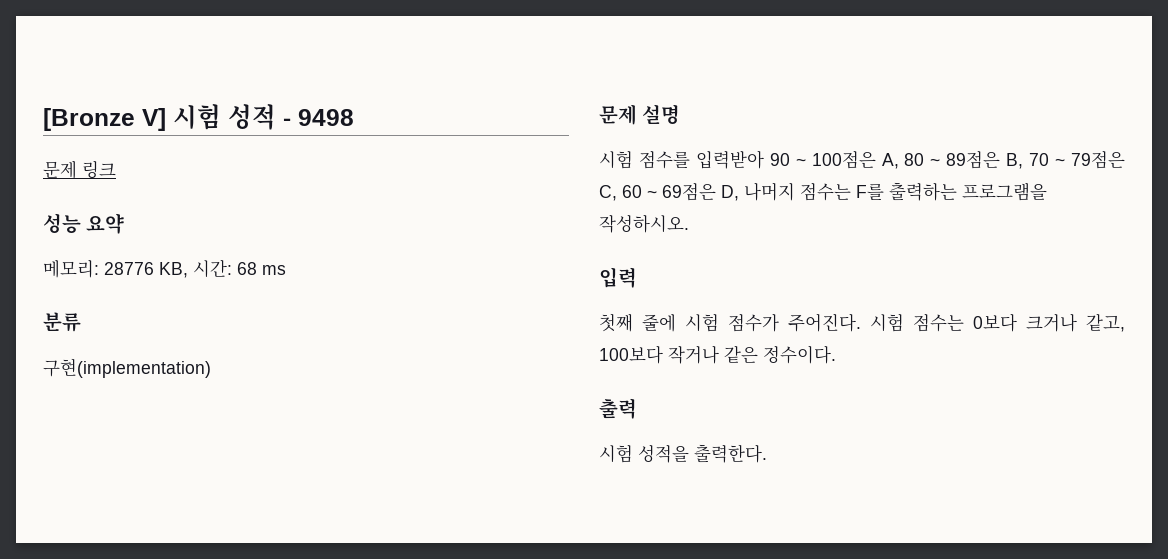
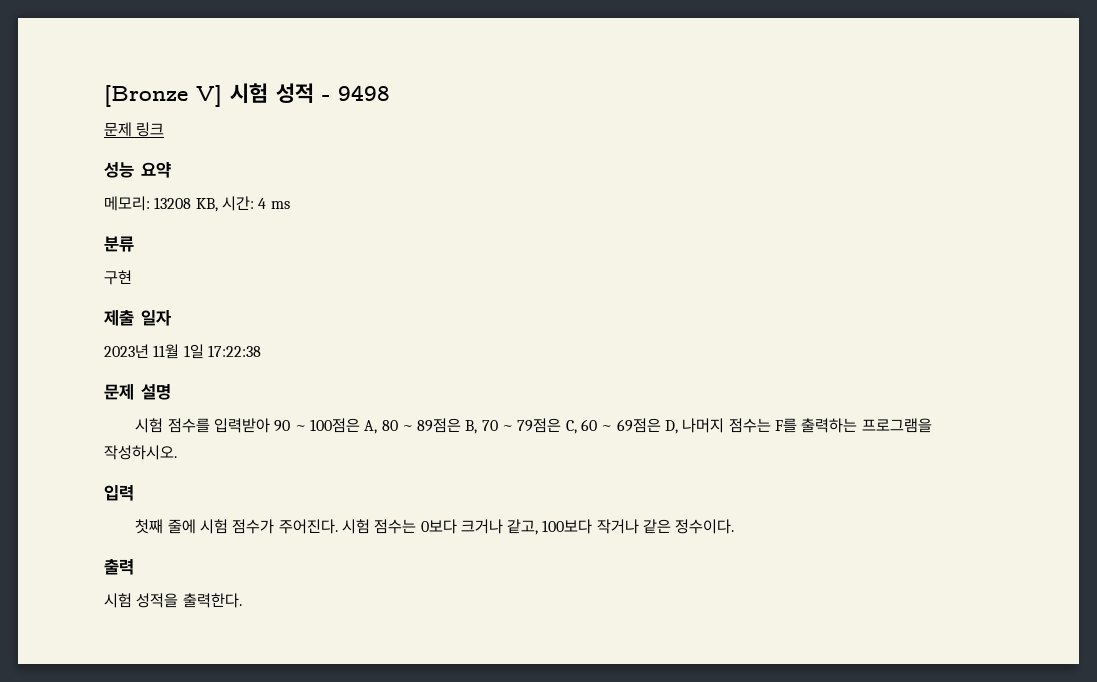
- 메모리: 28776 KB, 시간: 68 ms
+ 메모리: 13208 KB, 시간: 4 ms
- 구현(implementation)
+ 구현
+ 제출 일자
+ 2023년 11월 1일 17:22:38

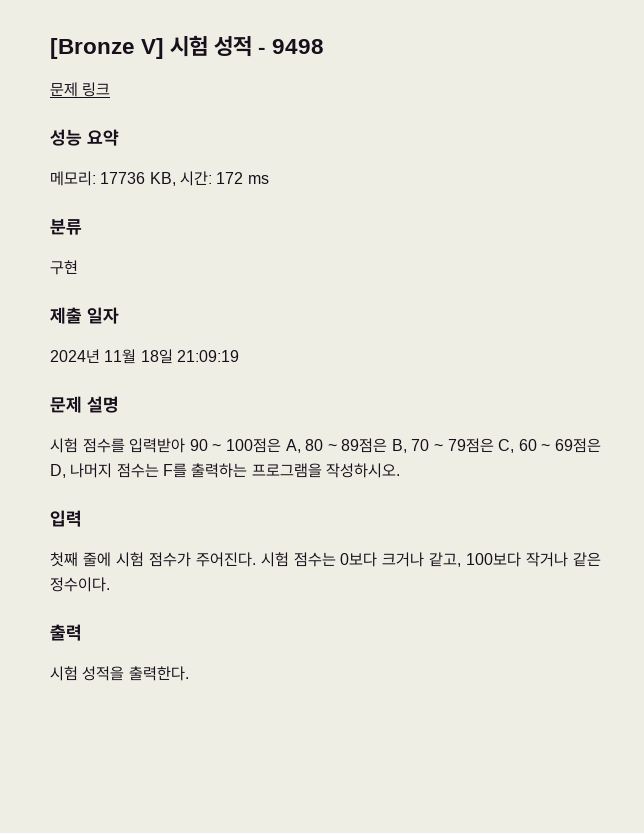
- 메모리: 13208 KB, 시간: 4 ms
+ 메모리: 17736 KB, 시간: 172 ms
- 2023년 11월 1일 17:22:38
+ 2024년 11월 18일 21:09:19

